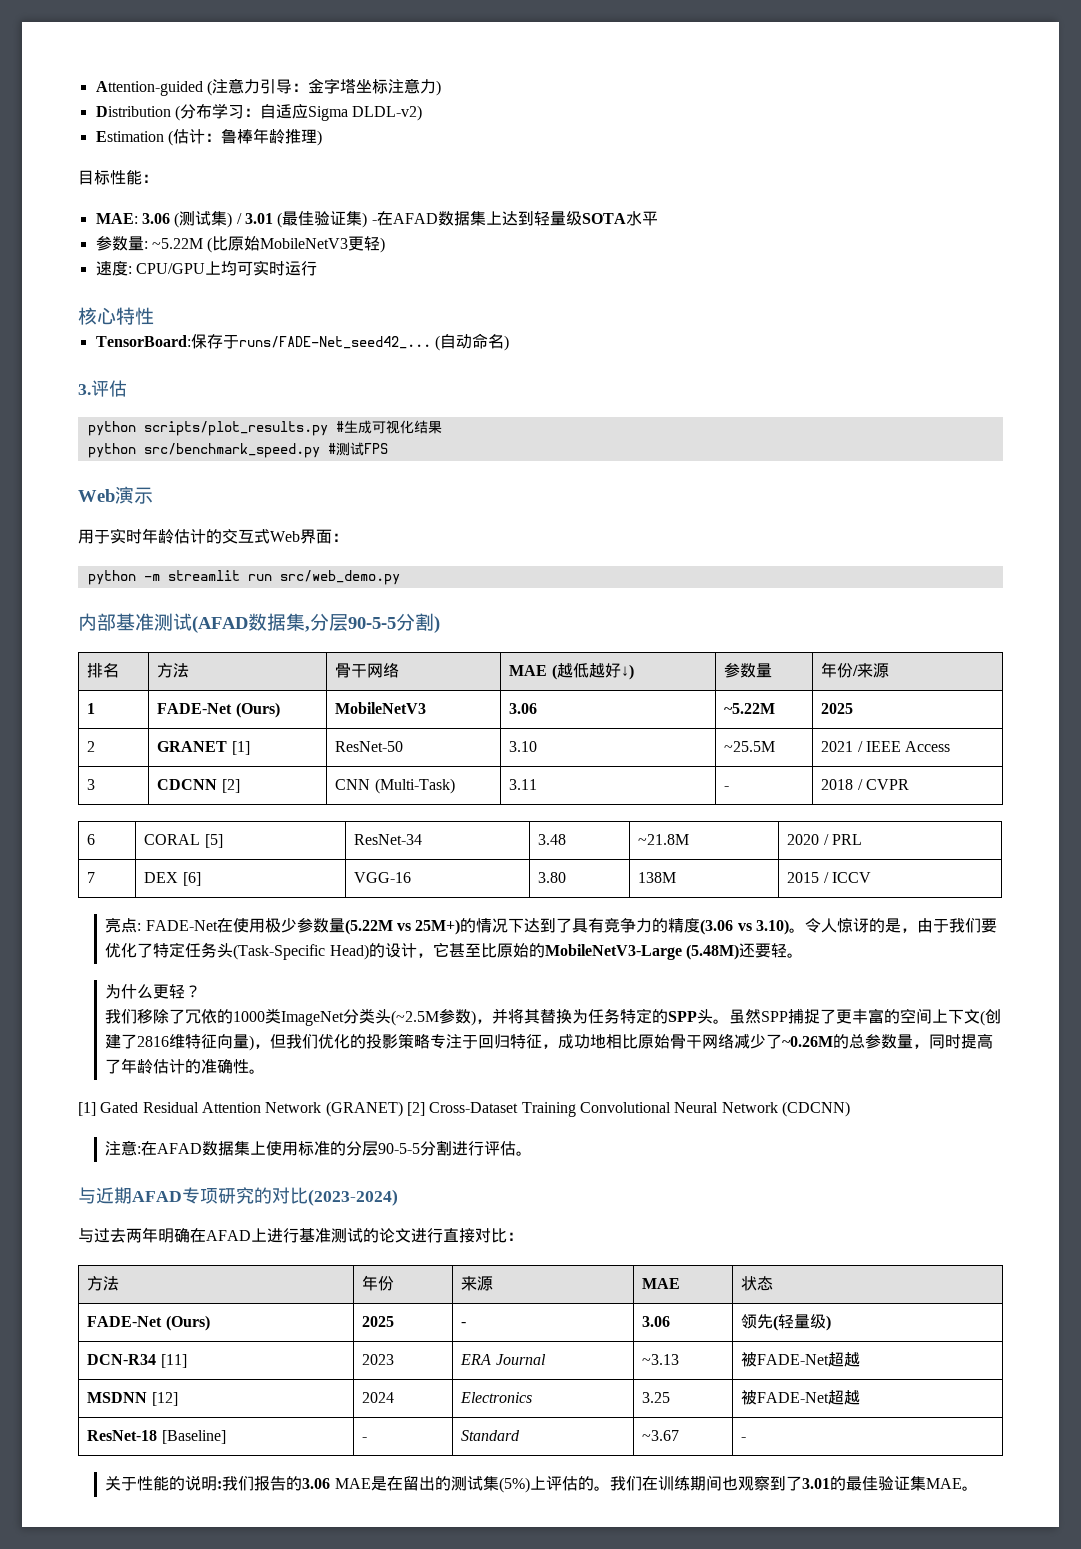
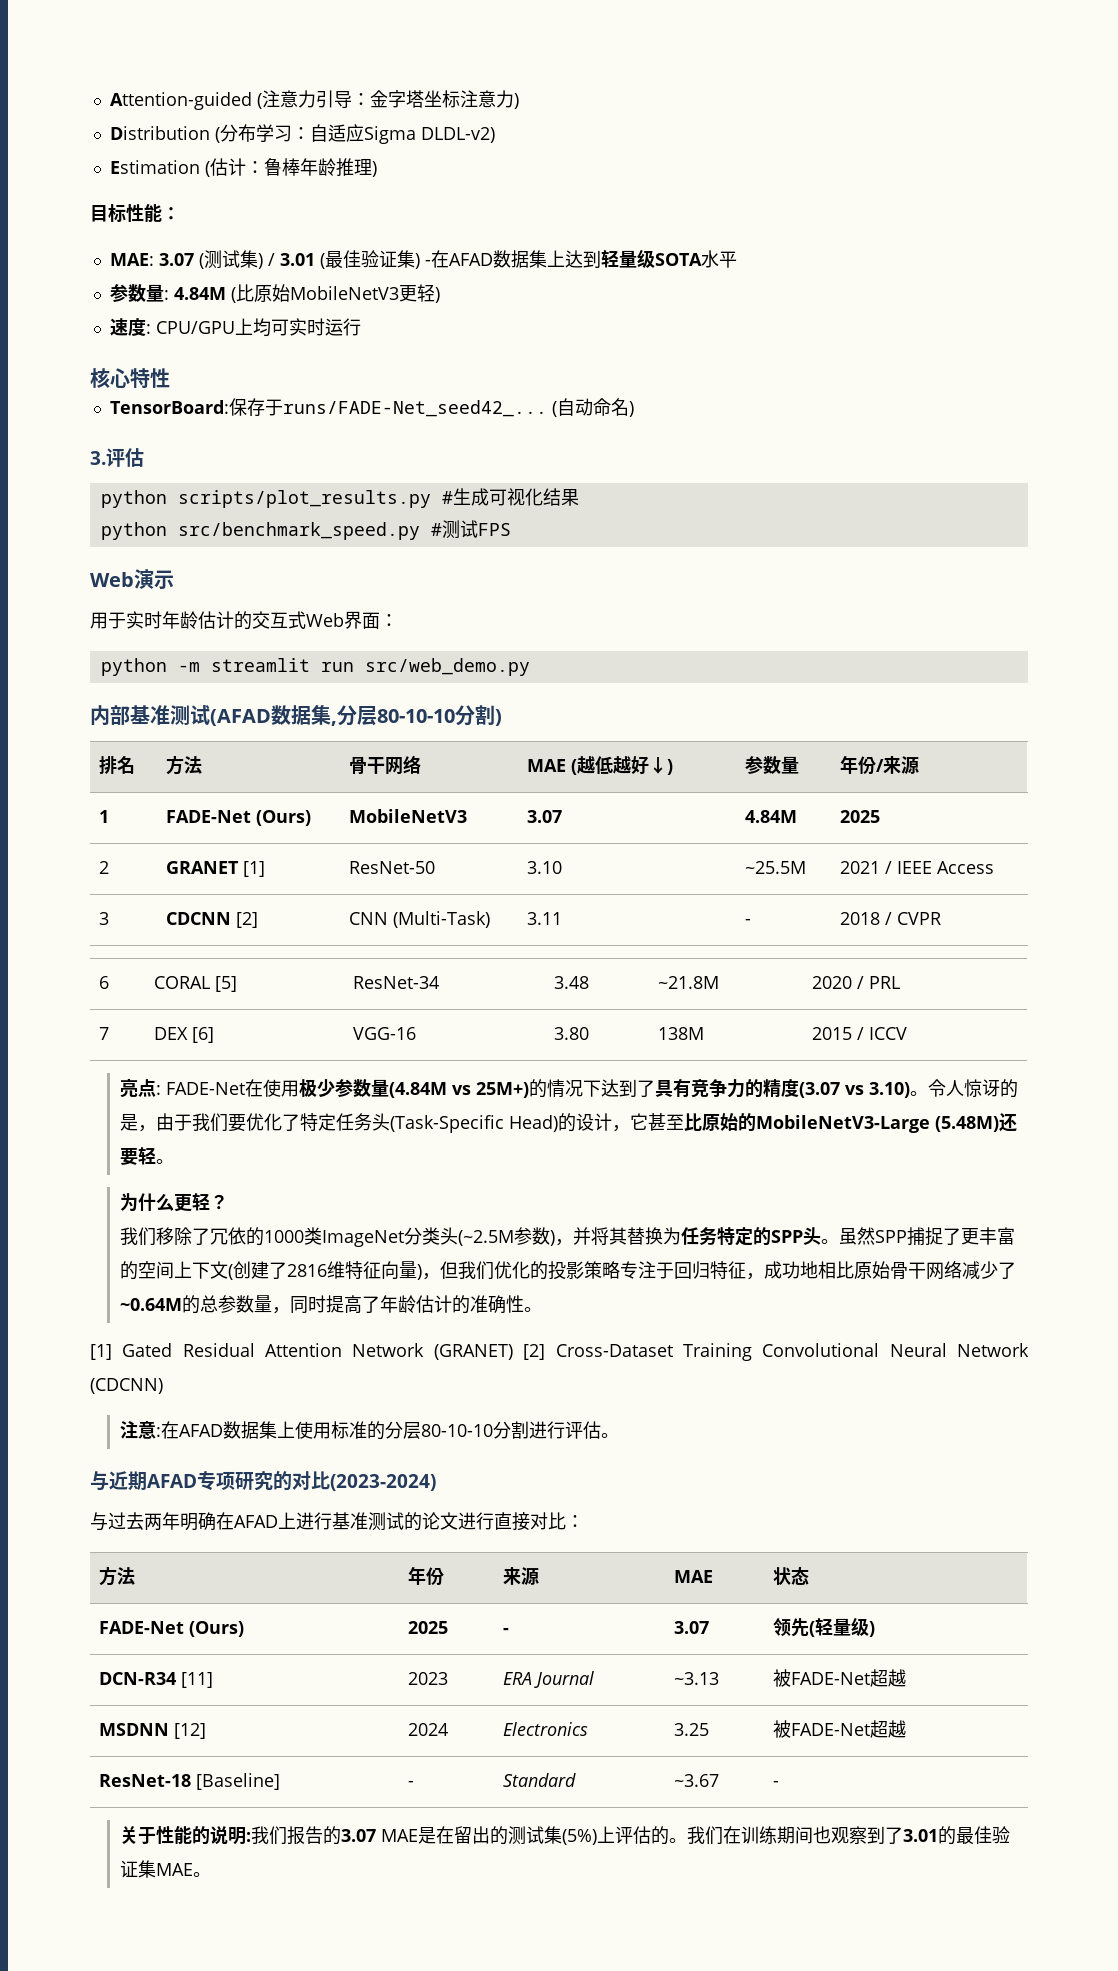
- MAE: 3.06 (测试集) / 3.01 (最佳验证集) -在AFAD数据集上达到轻量级SOTA水平
+ MAE: 3.07 (测试集) / 3.01 (最佳验证集) -在AFAD数据集上达到轻量级SOTA水平
- 参数量: ~5.22M (比原始MobileNetV3更轻)
+ 参数量: 4.84M (比原始MobileNetV3更轻)
- 内部基准测试(AFAD数据集,分层90-5-5分割)
+ 内部基准测试(AFAD数据集,分层80-10-10分割)
- 1 | FADE-Net (Ours) | MobileNetV3 | 3.06 | ~5.22M | 2025
+ 1 | FADE-Net (Ours) | MobileNetV3 | 3.07 | 4.84M | 2025
- 亮点: FADE-Net在使用极少参数量(5.22M vs 25M+)的情况下达到了具有竞争力的精度(3.06 vs 3.10)。
+ 亮点: FADE-Net在使用极少参数量(4.84M vs 25M+)的情况下达到了具有竞争力的精度(3.07 vs 3.10)。
- 虽然SPP捕捉了更丰富的空间上下文(创建了2816维特征向量)，但我们优化的投影策略专注于回归特征，成功地相比原始骨干网络减少了~0.26M的总参数量，同时提高了年龄估计的准确性。
+ 虽然SPP捕捉了更丰富的空间上下文(创建了2816维特征向量)，但我们优化的投影策略专注于回归特征，成功地相比原始骨干网络减少了~0.64M的总参数量，同时提高了年龄估计的准确性。
- 注意:在AFAD数据集上使用标准的分层90-5-5分割进行评估。
+ 注意:在AFAD数据集上使用标准的分层80-10-10分割进行评估。
- FADE-Net (Ours) | 2025 | - | 3.06 | 领先(轻量级)
+ FADE-Net (Ours) | 2025 | - | 3.07 | 领先(轻量级)
- 关于性能的说明:我们报告的3.06 MAE是在留出的测试集(5%)上评估的。
+ 关于性能的说明:我们报告的3.07 MAE是在留出的测试集(5%)上评估的。

